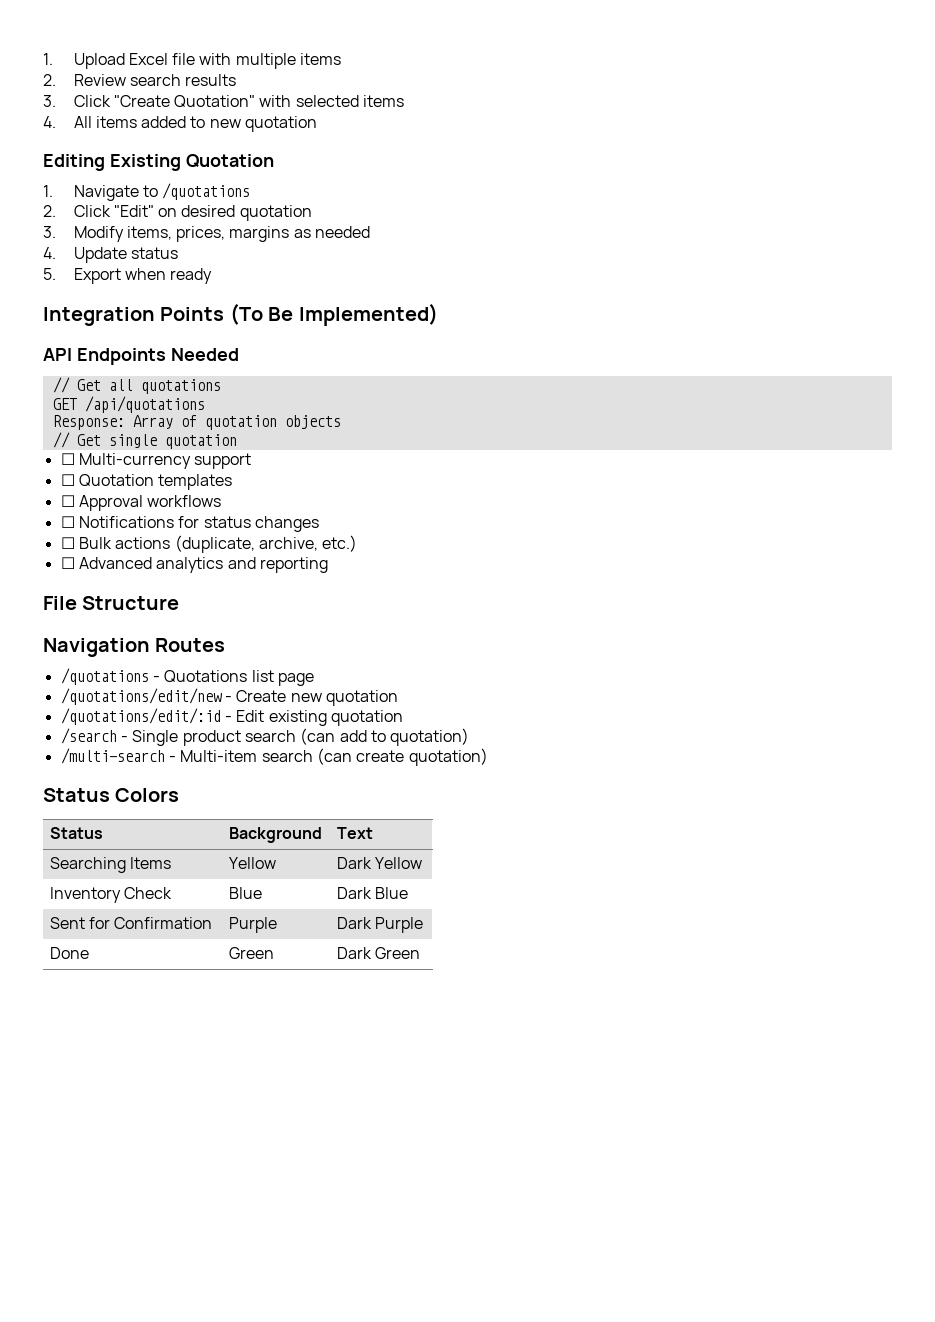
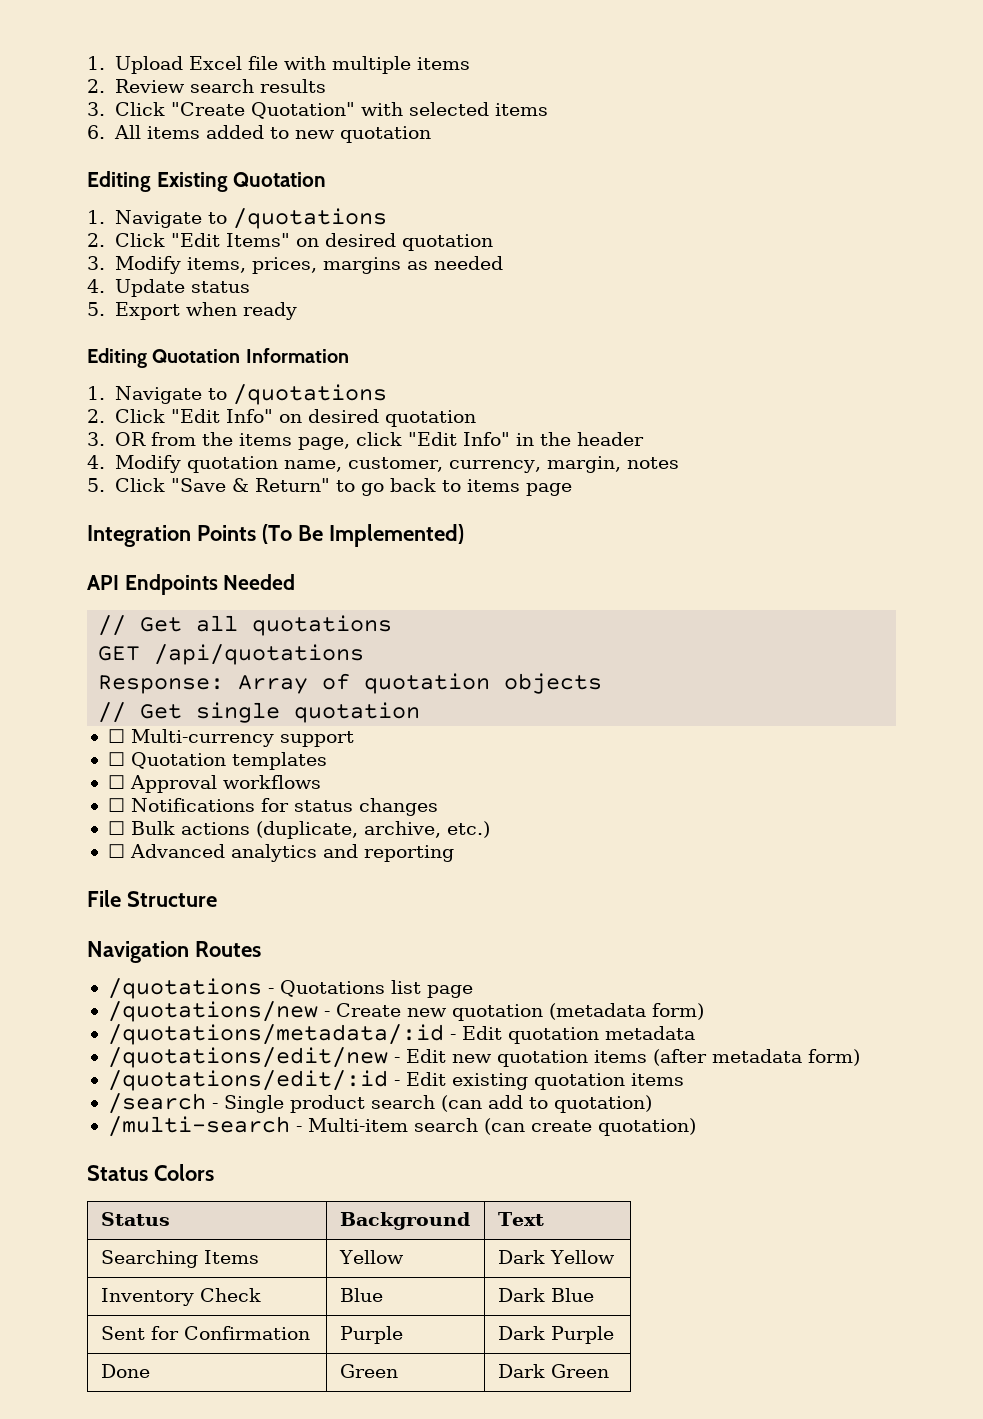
- 4. All items added to new quotation
+ 6. All items added to new quotation
- 2. Click "Edit" on desired quotation
+ 2. Click "Edit Items" on desired quotation
+ Editing Quotation Information
+ 1. Navigate to /quotations
+ 2. Click "Edit Info" on desired quotation
+ 3. OR from the items page, click "Edit Info" in the header
+ 4. Modify quotation name, customer, currency, margin, notes
+ 5. Click "Save & Return" to go back to items page
- /quotations/edit/new - Create new quotation
+ /quotations/new - Create new quotation (metadata form)
+ /quotations/metadata/:id - Edit quotation metadata
+ /quotations/edit/new - Edit new quotation items (after metadata form)
- /quotations/edit/:id - Edit existing quotation
+ /quotations/edit/:id - Edit existing quotation items

